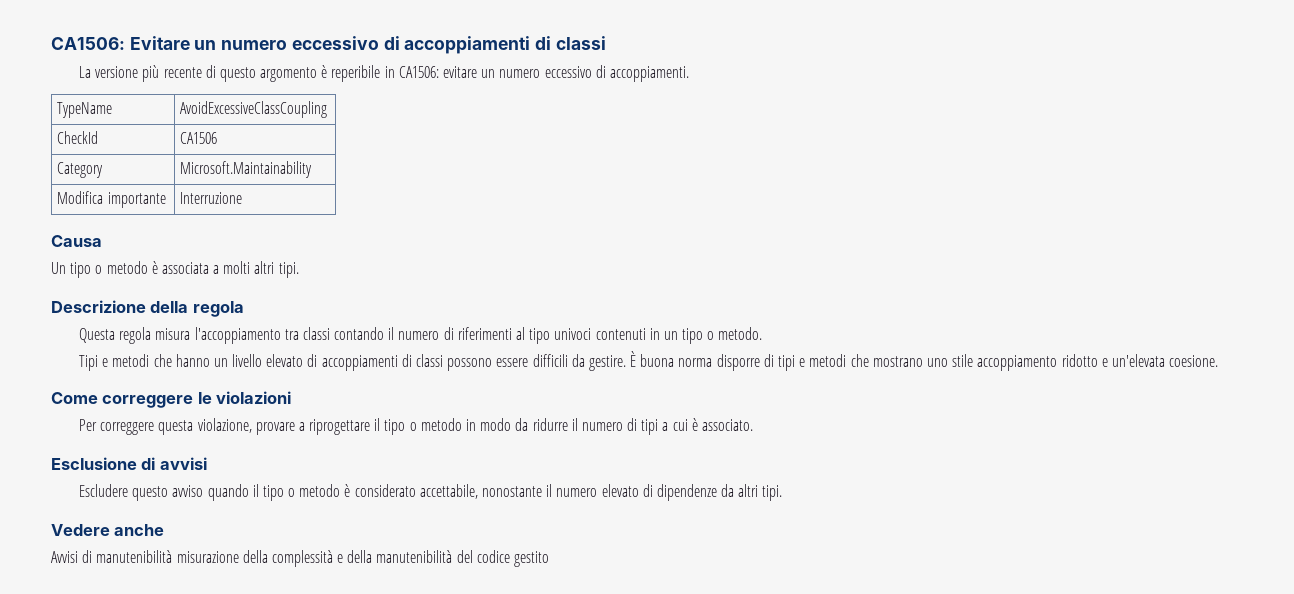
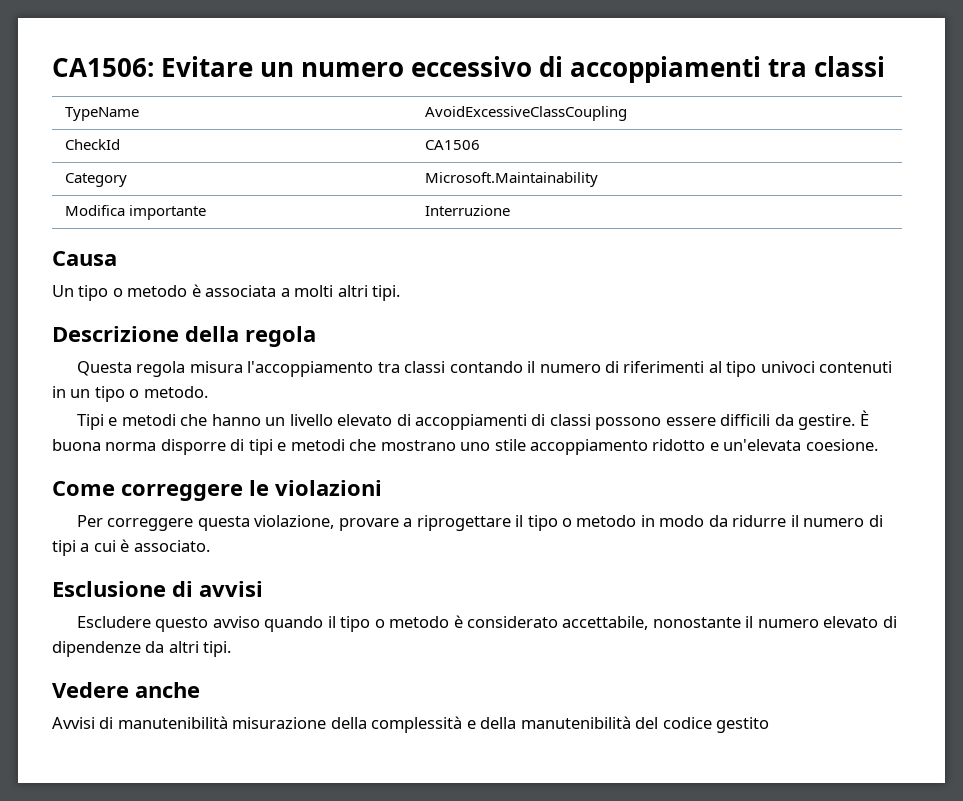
- CA1506: Evitare un numero eccessivo di accoppiamenti di classi
- La versione più recente di questo argomento è reperibile in CA1506: evitare un numero eccessivo di accoppiamenti.
+ CA1506: Evitare un numero eccessivo di accoppiamenti tra classi

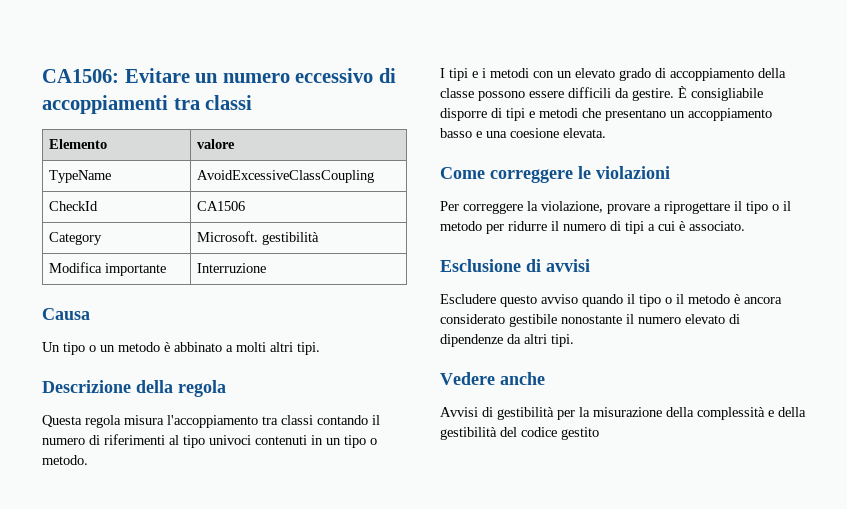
+ Elemento | valore
- Category | Microsoft.Maintainability
+ Category | Microsoft. gestibilità
- Un tipo o metodo è associata a molti altri tipi.
+ Un tipo o un metodo è abbinato a molti altri tipi.
- Tipi e metodi che hanno un livello elevato di accoppiamenti di classi possono essere difficili da gestire.
+ I tipi e i metodi con un elevato grado di accoppiamento della classe possono essere difficili da gestire.
- È buona norma disporre di tipi e metodi che mostrano uno stile accoppiamento ridotto e un'elevata coesione.
+ È consigliabile disporre di tipi e metodi che presentano un accoppiamento basso e una coesione elevata.
- Per correggere questa violazione, provare a riprogettare il tipo o metodo in modo da ridurre il numero di tipi a cui è associato.
+ Per correggere la violazione, provare a riprogettare il tipo o il metodo per ridurre il numero di tipi a cui è associato.
- Escludere questo avviso quando il tipo o metodo è considerato accettabile, nonostante il numero elevato di dipendenze da altri tipi.
+ Escludere questo avviso quando il tipo o il metodo è ancora considerato gestibile nonostante il numero elevato di dipendenze da altri tipi.
- Avvisi di manutenibilità misurazione della complessità e della manutenibilità del codice gestito
+ Avvisi di gestibilità per la misurazione della complessità e della gestibilità del codice gestito

